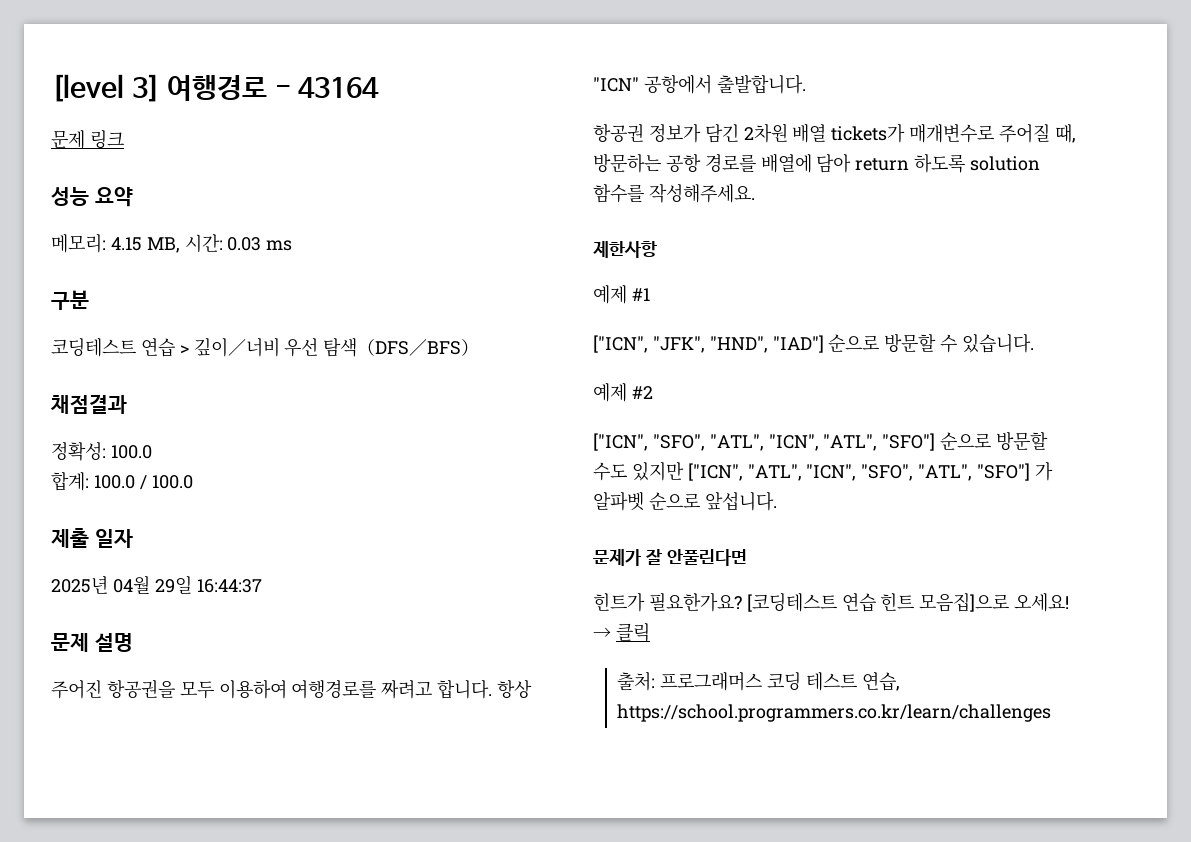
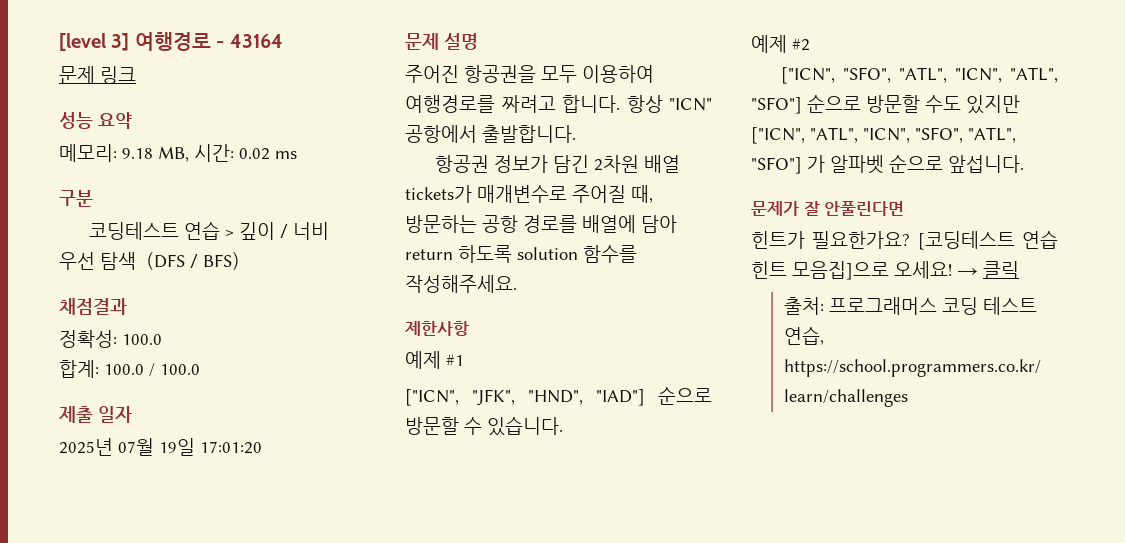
- 메모리: 4.15 MB, 시간: 0.03 ms
+ 메모리: 9.18 MB, 시간: 0.02 ms
- 2025년 04월 29일 16:44:37
+ 2025년 07월 19일 17:01:20

